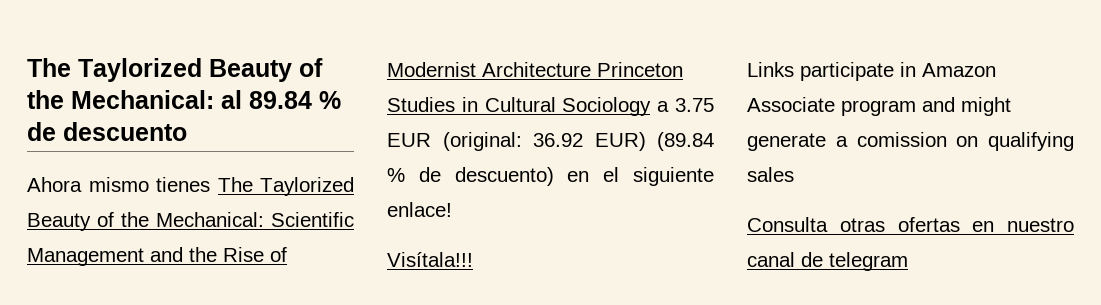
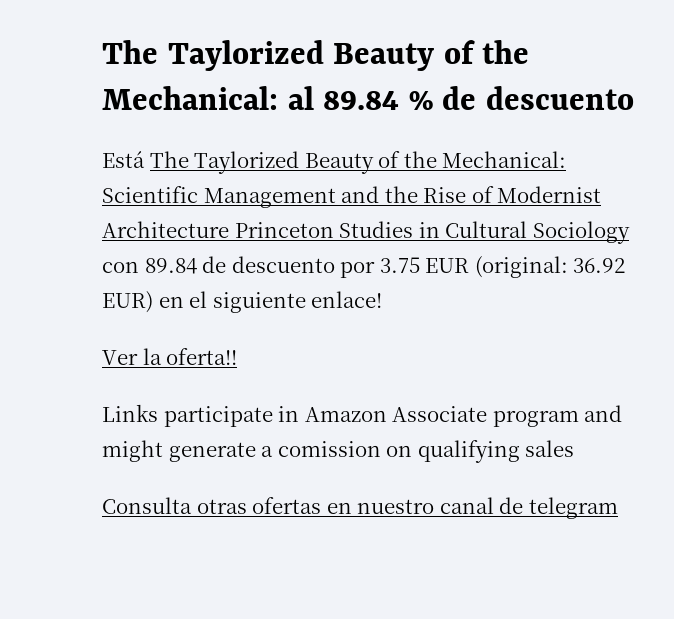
- Ahora mismo tienes The Taylorized Beauty of the Mechanical: Scientific Management and the Rise of Modernist Architecture Princeton Studies in Cultural Sociology a 3.75 EUR (original: 36.92 EUR) (89.84 % de descuento) en el siguiente enlace!
+ Está The Taylorized Beauty of the Mechanical: Scientific Management and the Rise of Modernist Architecture Princeton Studies in Cultural Sociology con 89.84 de descuento por 3.75 EUR (original: 36.92 EUR) en el siguiente enlace!
- Visítala!!!
+ Ver la oferta!!

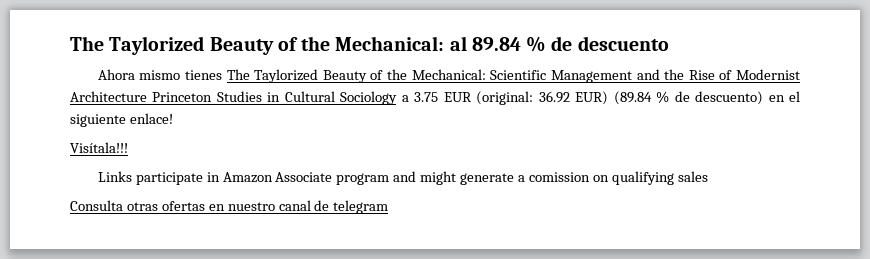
- Está The Taylorized Beauty of the Mechanical: Scientific Management and the Rise of Modernist Architecture Princeton Studies in Cultural Sociology con 89.84 de descuento por 3.75 EUR (original: 36.92 EUR) en el siguiente enlace!
+ Ahora mismo tienes The Taylorized Beauty of the Mechanical: Scientific Management and the Rise of Modernist Architecture Princeton Studies in Cultural Sociology a 3.75 EUR (original: 36.92 EUR) (89.84 % de descuento) en el siguiente enlace!
- Ver la oferta!!
+ Visítala!!!

